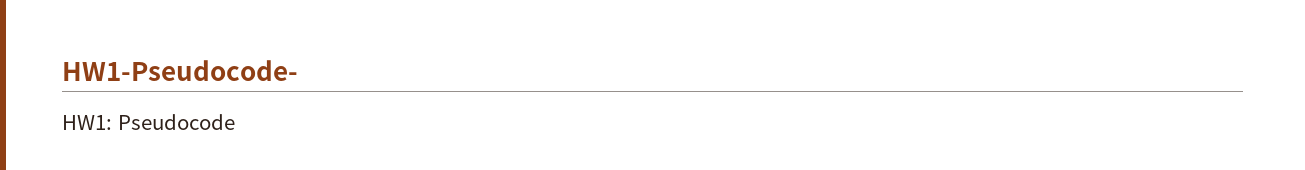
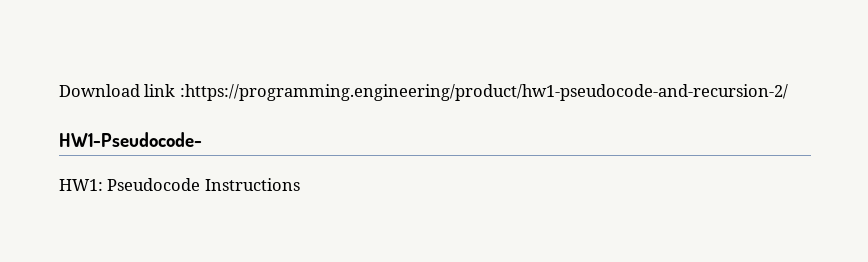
+ Download link :https://programming.engineering/product/hw1-pseudocode-and-recursion-2/
- HW1: Pseudocode
+ HW1: Pseudocode Instructions

